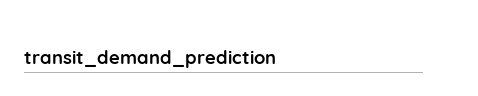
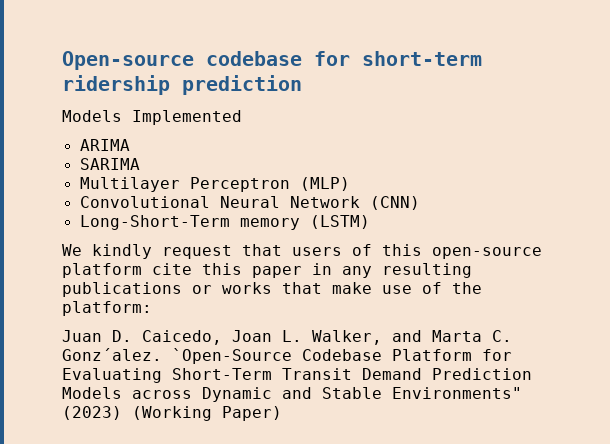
- transit_demand_prediction
+ Open-source codebase for short-term ridership prediction
+ Models Implemented
+ ARIMA
+ SARIMA
+ Multilayer Perceptron (MLP)
+ Convolutional Neural Network (CNN)
+ Long-Short-Term memory (LSTM)
+ We kindly request that users of this open-source platform cite this paper in any resulting publications or works that make use of the platform:
+ Juan D. Caicedo, Joan L. Walker, and Marta C. Gonz´alez. `Open-Source Codebase Platform for Evaluating Short-Term Transit Demand Prediction Models across Dynamic and Stable Environments" (2023) (Working Paper)

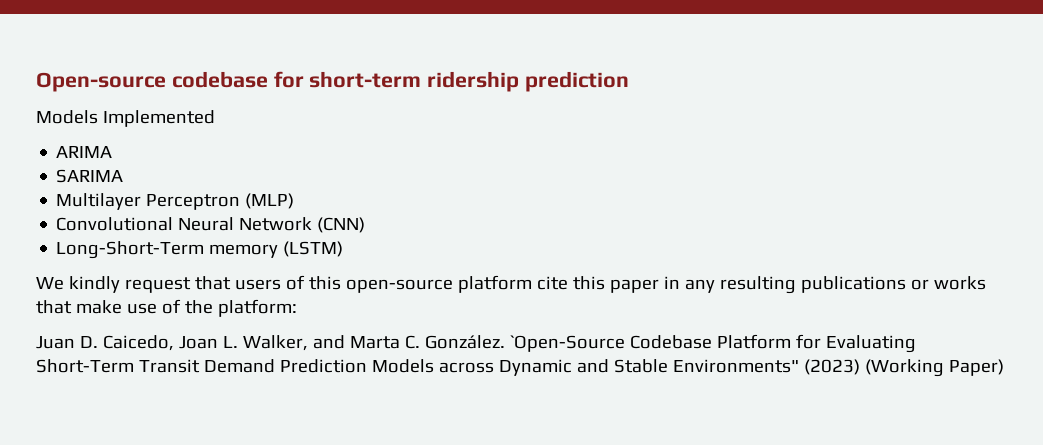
- Juan D. Caicedo, Joan L. Walker, and Marta C. Gonz´alez.
+ Juan D. Caicedo, Joan L. Walker, and Marta C. González.

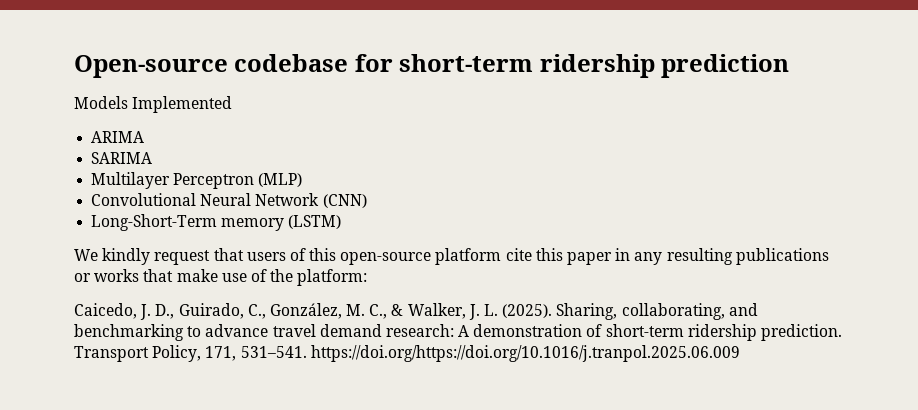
- Juan D. Caicedo, Joan L. Walker, and Marta C. González. `Open-Source Codebase Platform for Evaluating Short-Term Transit Demand Prediction Models across Dynamic and Stable Environments" (2023) (Working Paper)
+ Caicedo, J. D., Guirado, C., González, M. C., & Walker, J. L. (2025). Sharing, collaborating, and benchmarking to advance travel demand research: A demonstration of short-term ridership prediction. Transport Policy, 171, 531–541. https://doi.org/https://doi.org/10.1016/j.tranpol.2025.06.009

